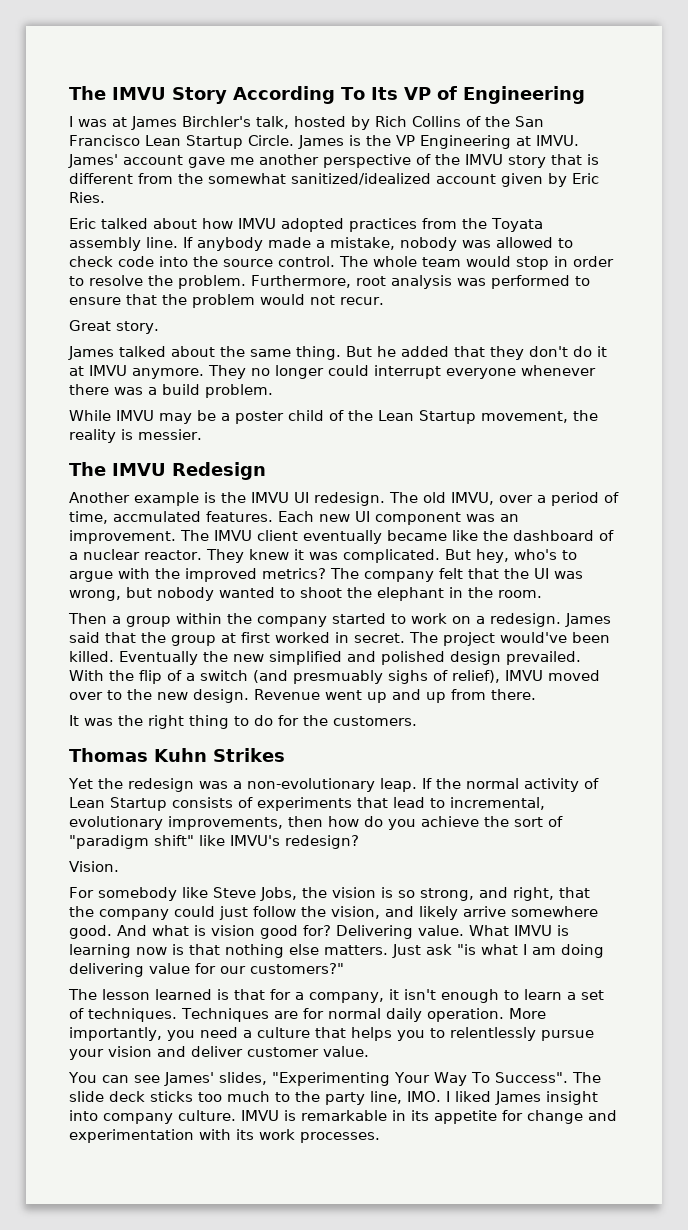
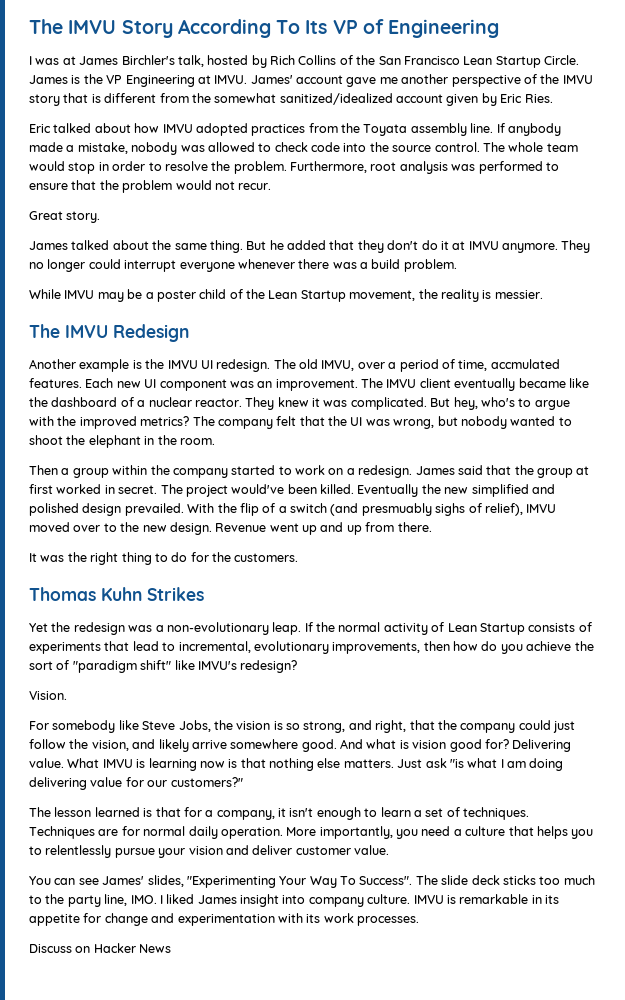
+ Discuss on Hacker News

